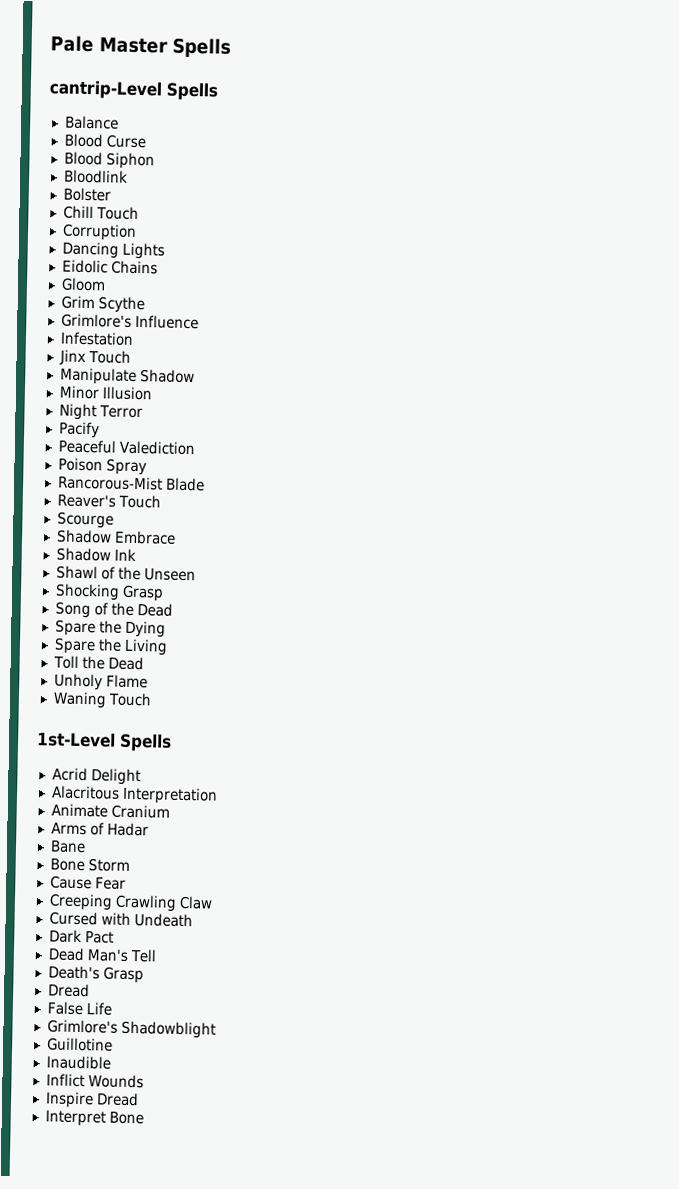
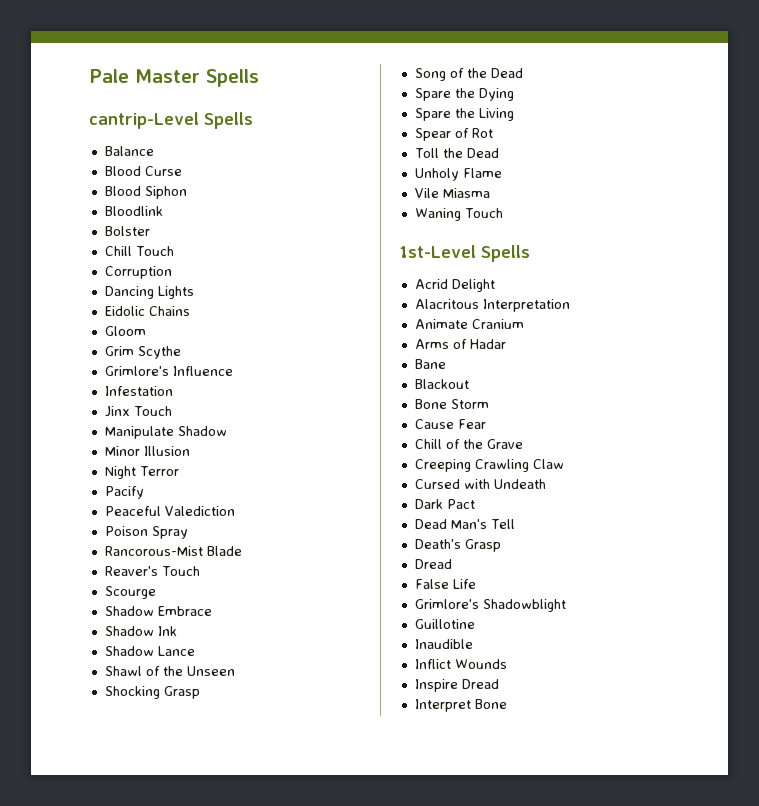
+ Shadow Lance
+ Spear of Rot
+ Vile Miasma
+ Blackout
+ Chill of the Grave

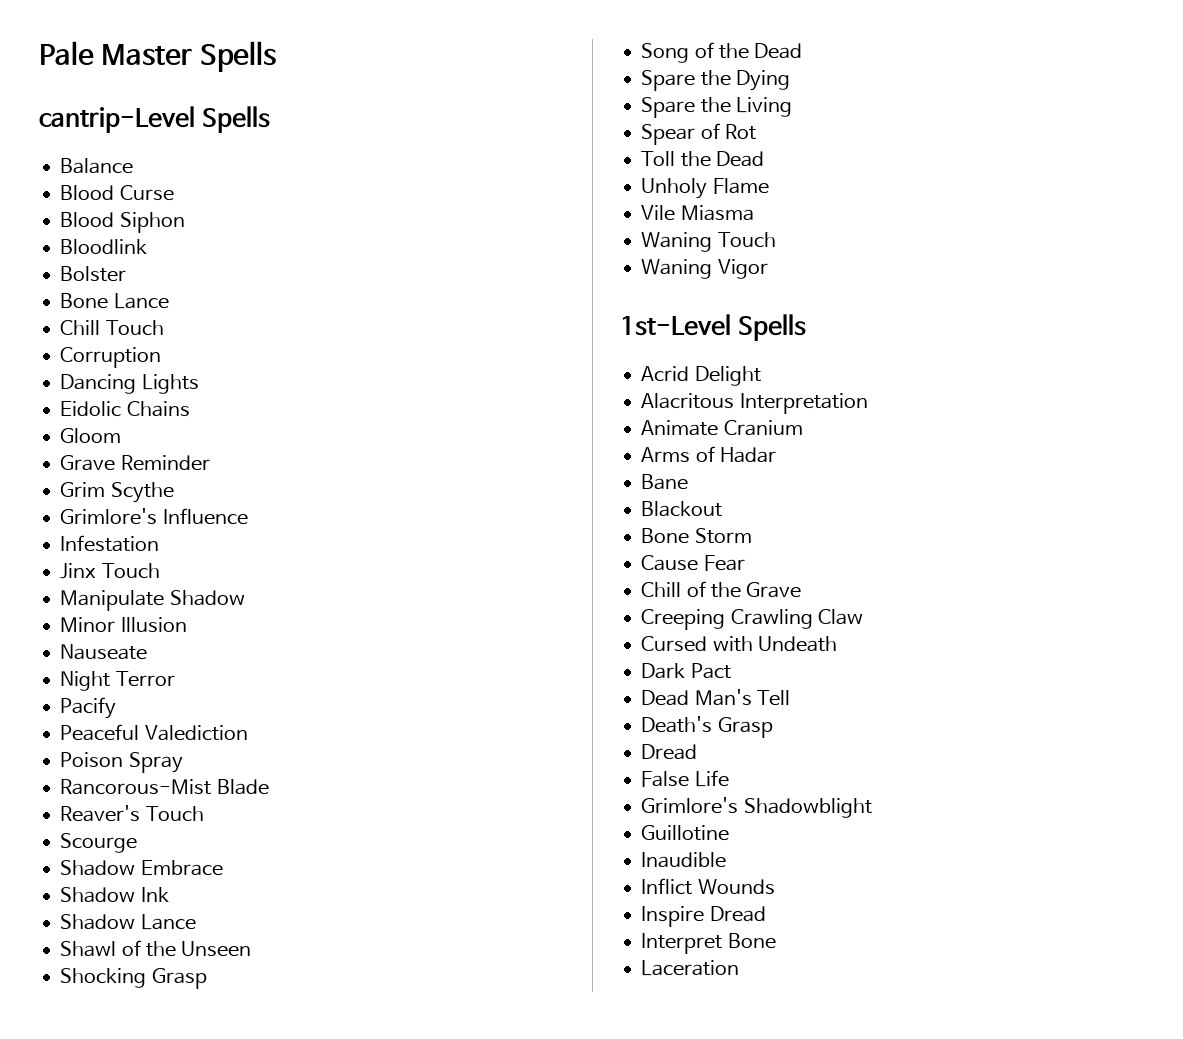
+ Bone Lance
+ Grave Reminder
+ Nauseate
+ Waning Vigor
+ Laceration

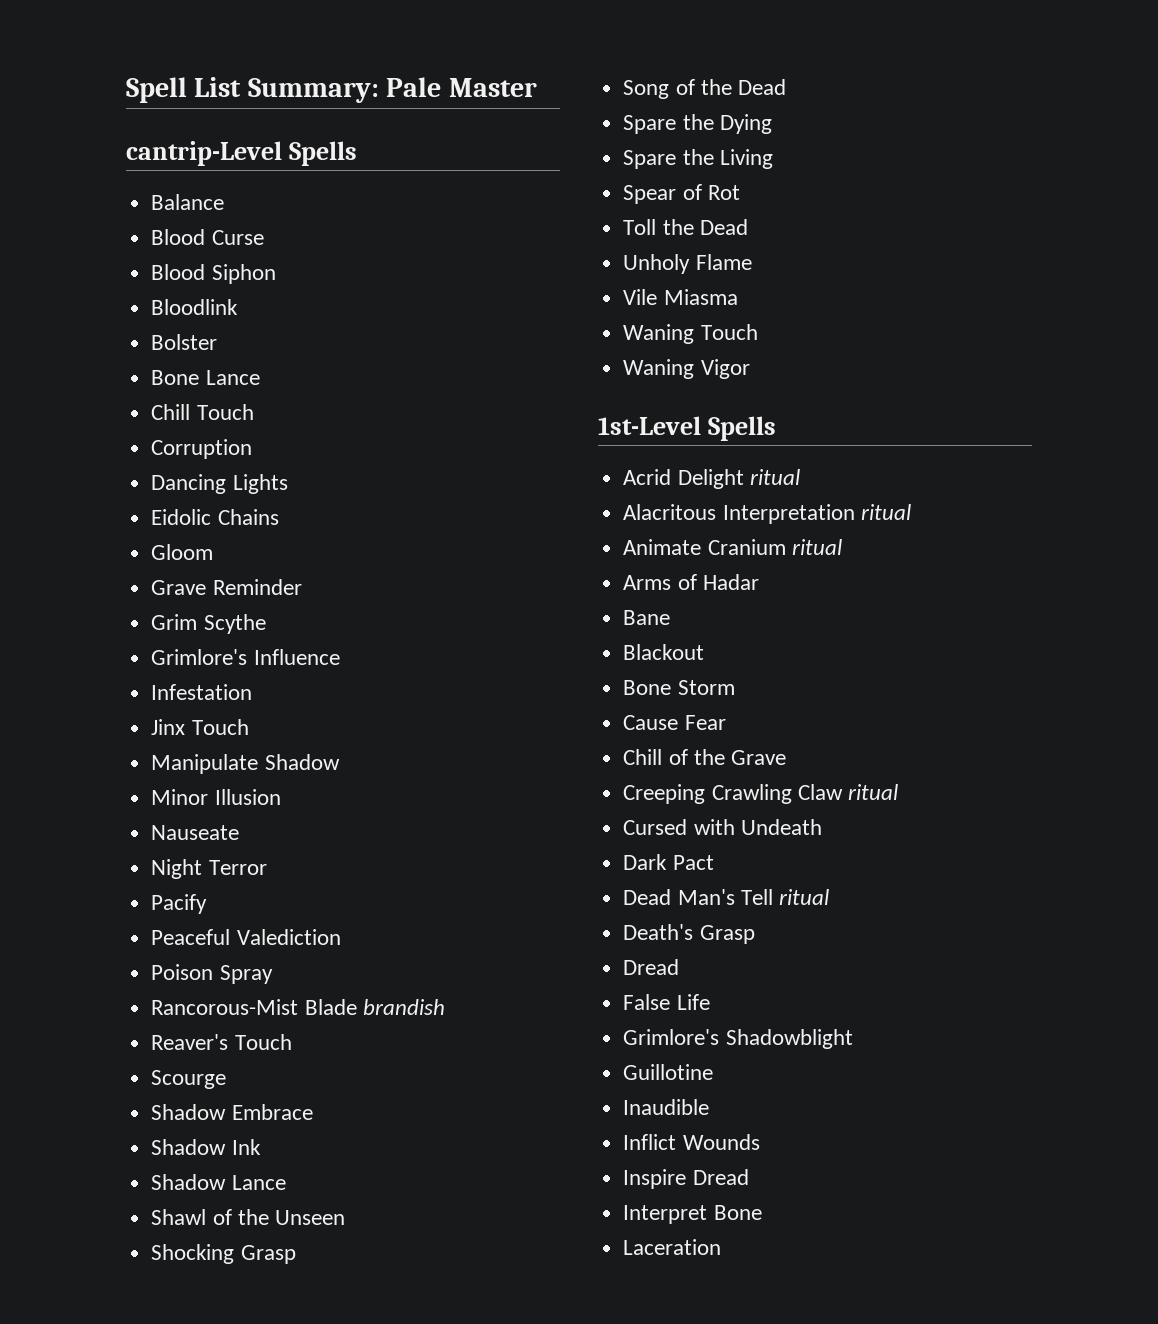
- Pale Master Spells
+ Spell List Summary: Pale Master
- Rancorous-Mist Blade
+ Rancorous-Mist Blade brandish
- Acrid Delight
+ Acrid Delight ritual
- Alacritous Interpretation
+ Alacritous Interpretation ritual
- Animate Cranium
+ Animate Cranium ritual
- Creeping Crawling Claw
+ Creeping Crawling Claw ritual
- Dead Man's Tell
+ Dead Man's Tell ritual

